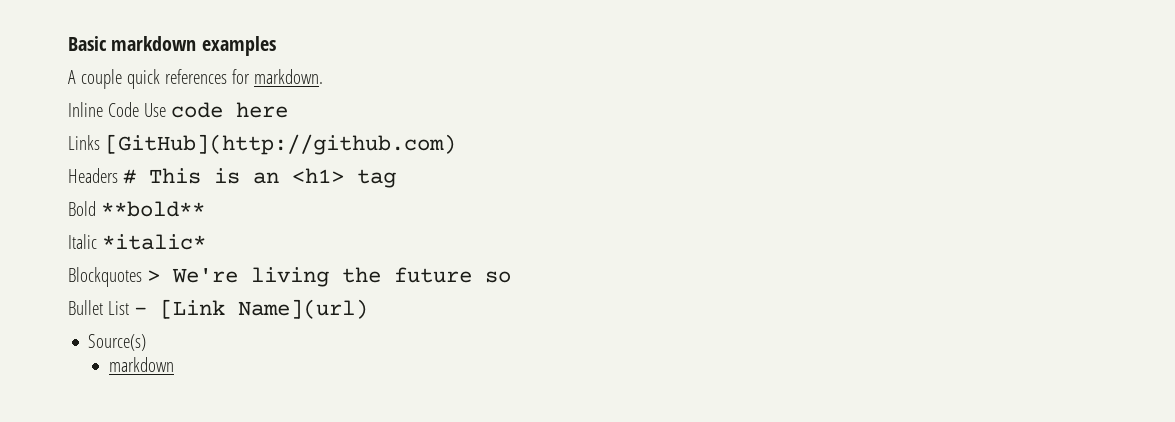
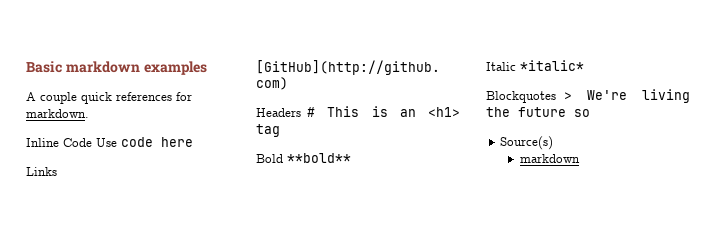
- Bullet List - [Link Name](url)

